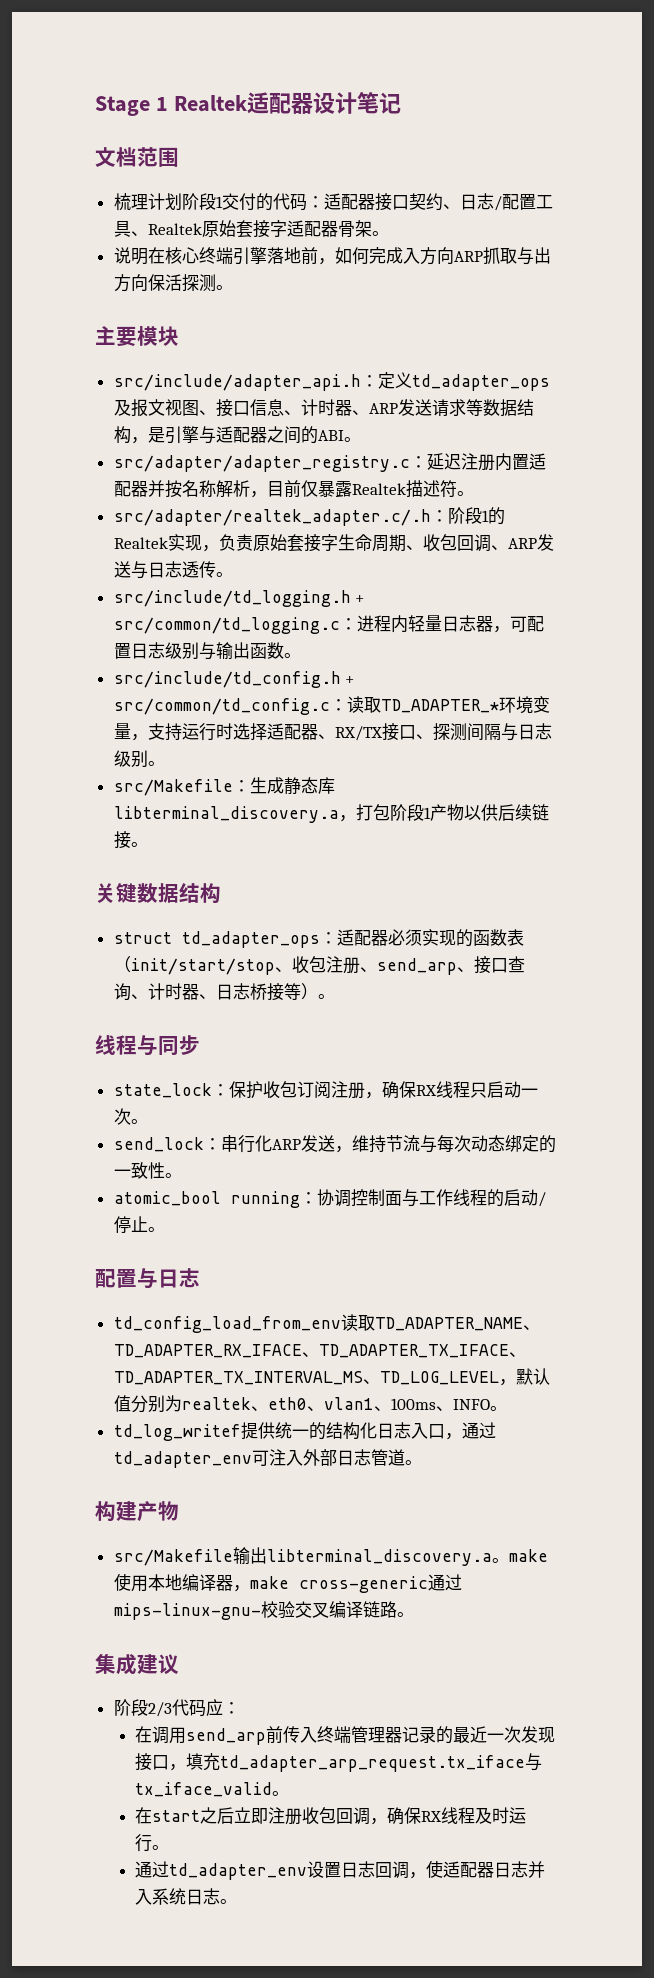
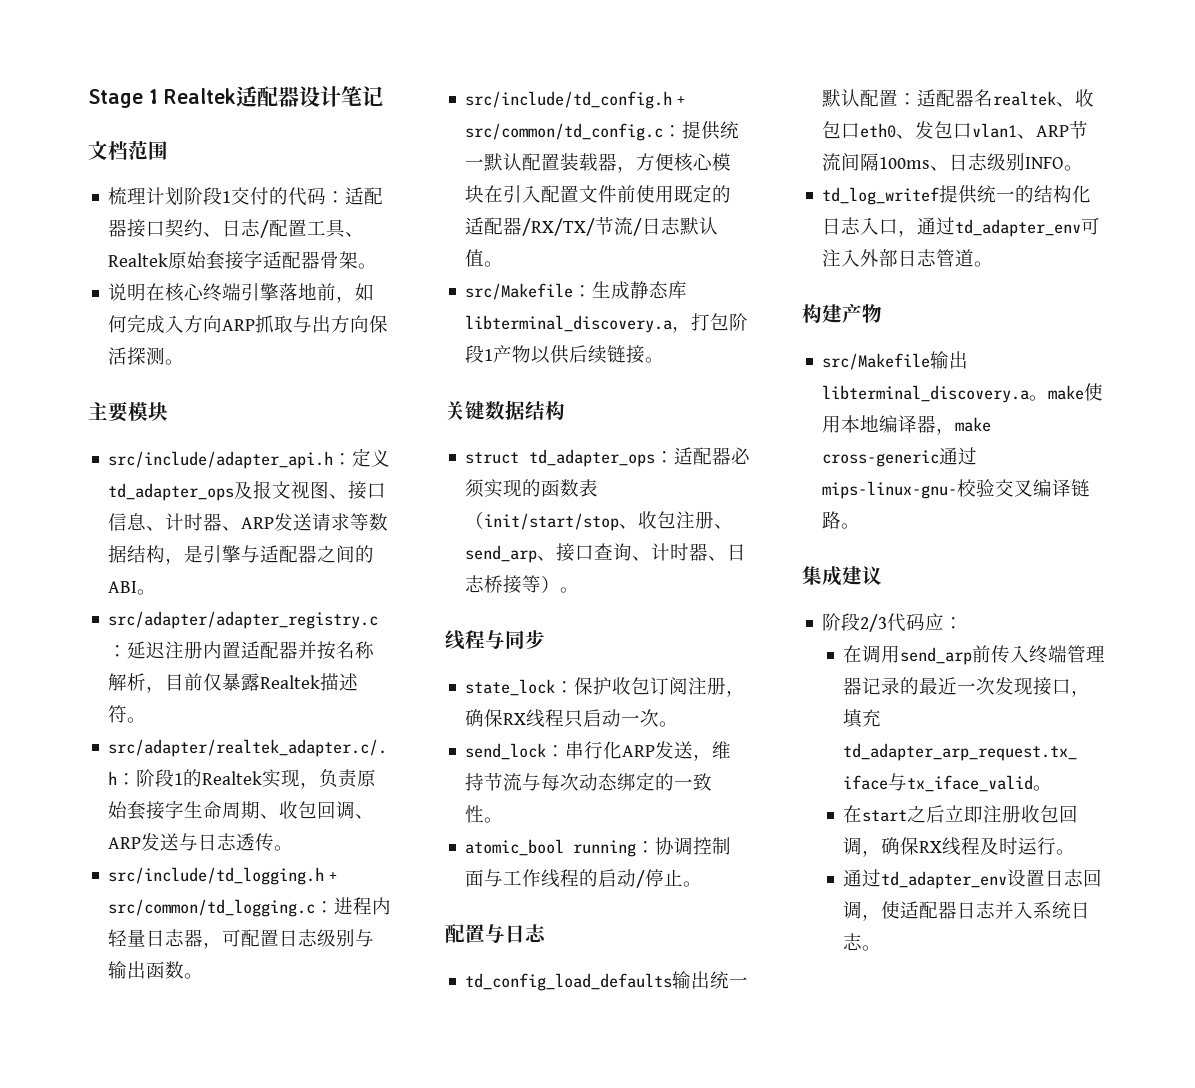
- src/include/td_config.h + src/common/td_config.c：读取TD_ADAPTER_*环境变量，支持运行时选择适配器、RX/TX接口、探测间隔与日志级别。
+ src/include/td_config.h + src/common/td_config.c：提供统一默认配置装载器，方便核心模块在引入配置文件前使用既定的适配器/RX/TX/节流/日志默认值。
- td_config_load_from_env读取TD_ADAPTER_NAME、TD_ADAPTER_RX_IFACE、TD_ADAPTER_TX_IFACE、TD_ADAPTER_TX_INTERVAL_MS、TD_LOG_LEVEL，默认值分别为realtek、eth0、vlan1、100ms、INFO。
+ td_config_load_defaults输出统一默认配置：适配器名realtek、收包口eth0、发包口vlan1、ARP节流间隔100ms、日志级别INFO。

